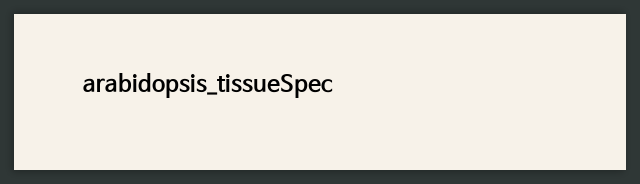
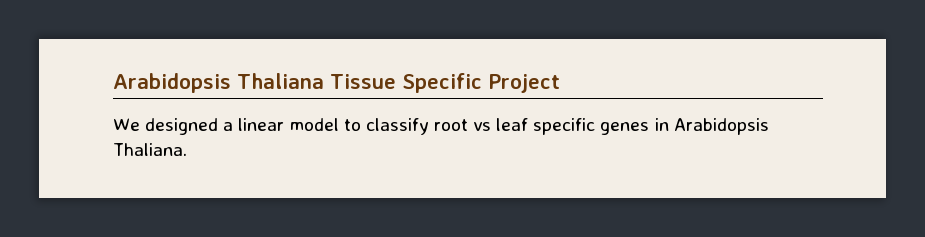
- arabidopsis_tissueSpec
+ Arabidopsis Thaliana Tissue Specific Project
+ We designed a linear model to classify root vs leaf specific genes in Arabidopsis Thaliana.

